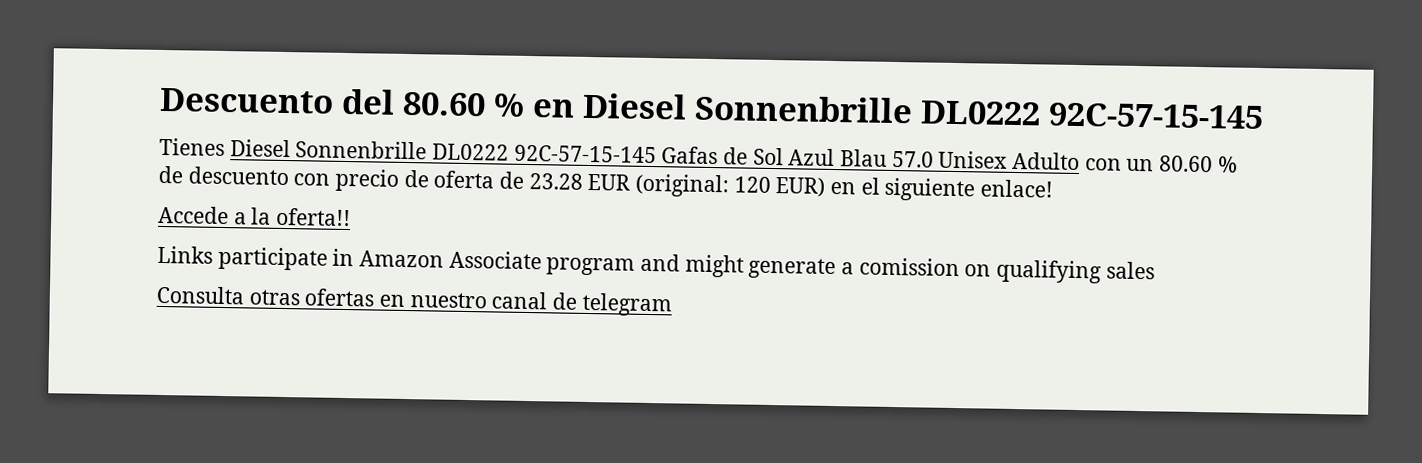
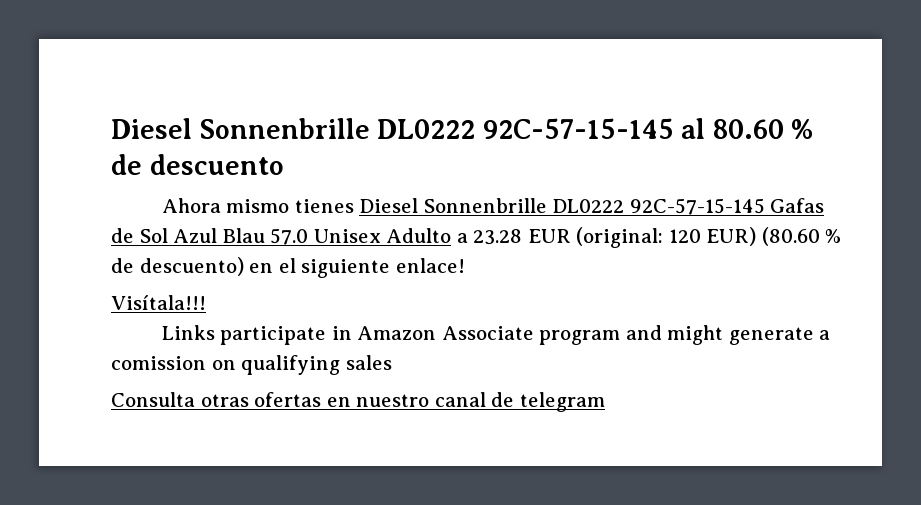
- Descuento del 80.60 % en Diesel Sonnenbrille DL0222 92C-57-15-145
- Tienes Diesel Sonnenbrille DL0222 92C-57-15-145 Gafas de Sol Azul Blau 57.0 Unisex Adulto con un 80.60 % de descuento con precio de oferta de 23.28 EUR (original: 120 EUR) en el siguiente enlace!
+ Diesel Sonnenbrille DL0222 92C-57-15-145 al 80.60 % de descuento
+ Ahora mismo tienes Diesel Sonnenbrille DL0222 92C-57-15-145 Gafas de Sol Azul Blau 57.0 Unisex Adulto a 23.28 EUR (original: 120 EUR) (80.60 % de descuento) en el siguiente enlace!
- Accede a la oferta!!
+ Visítala!!!

